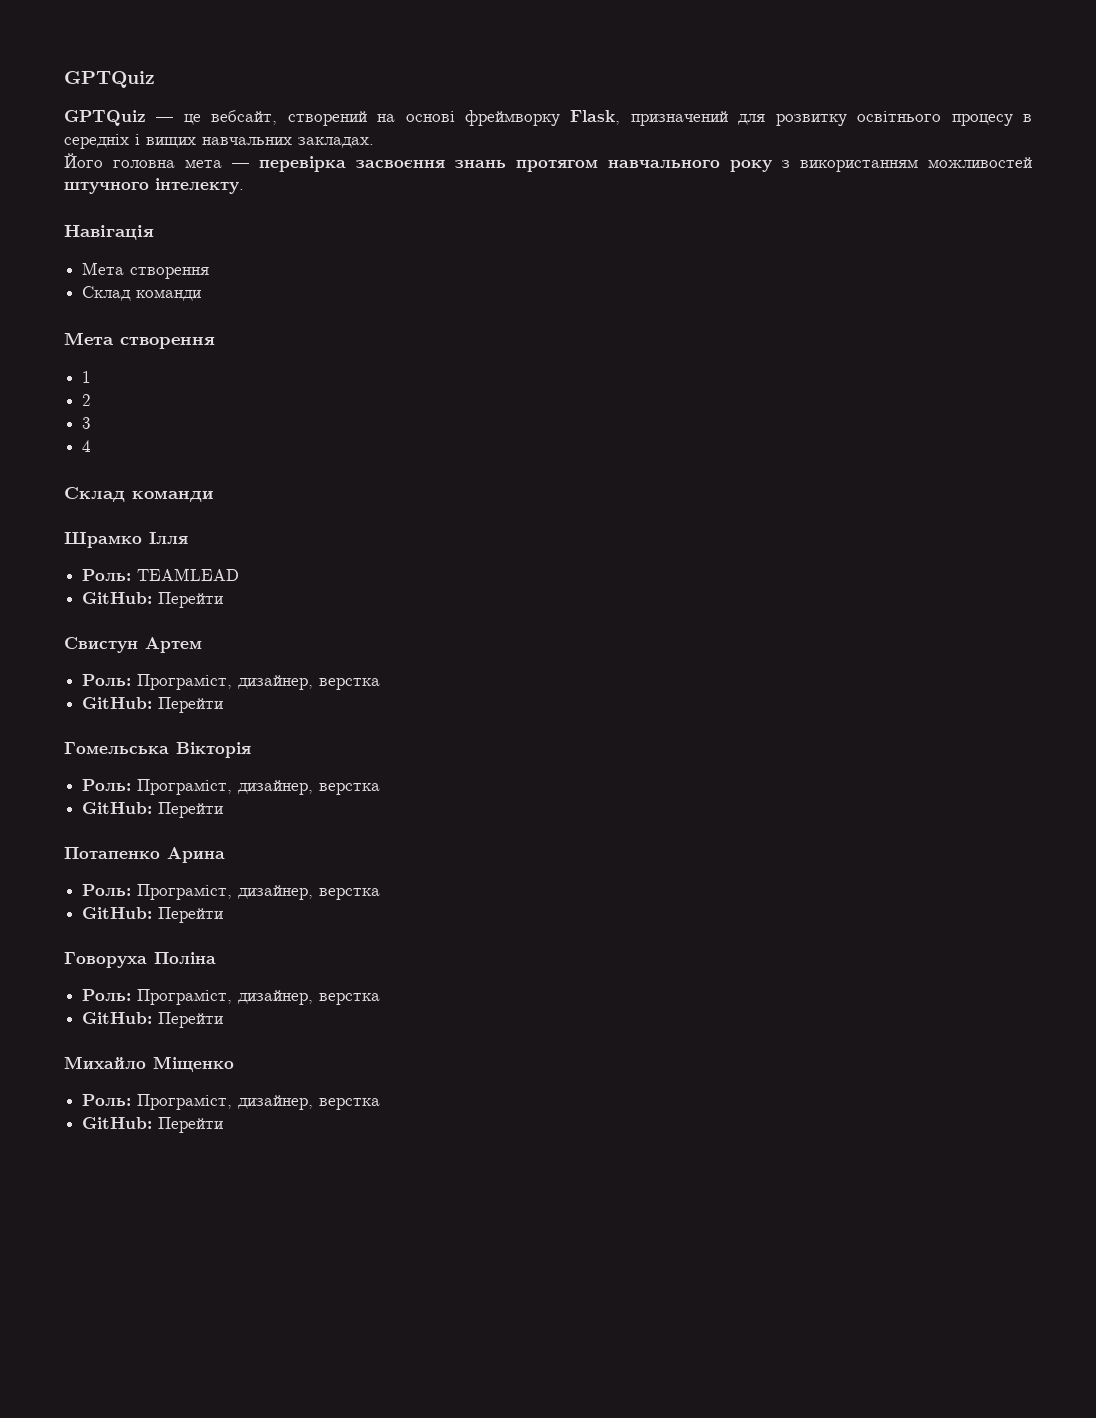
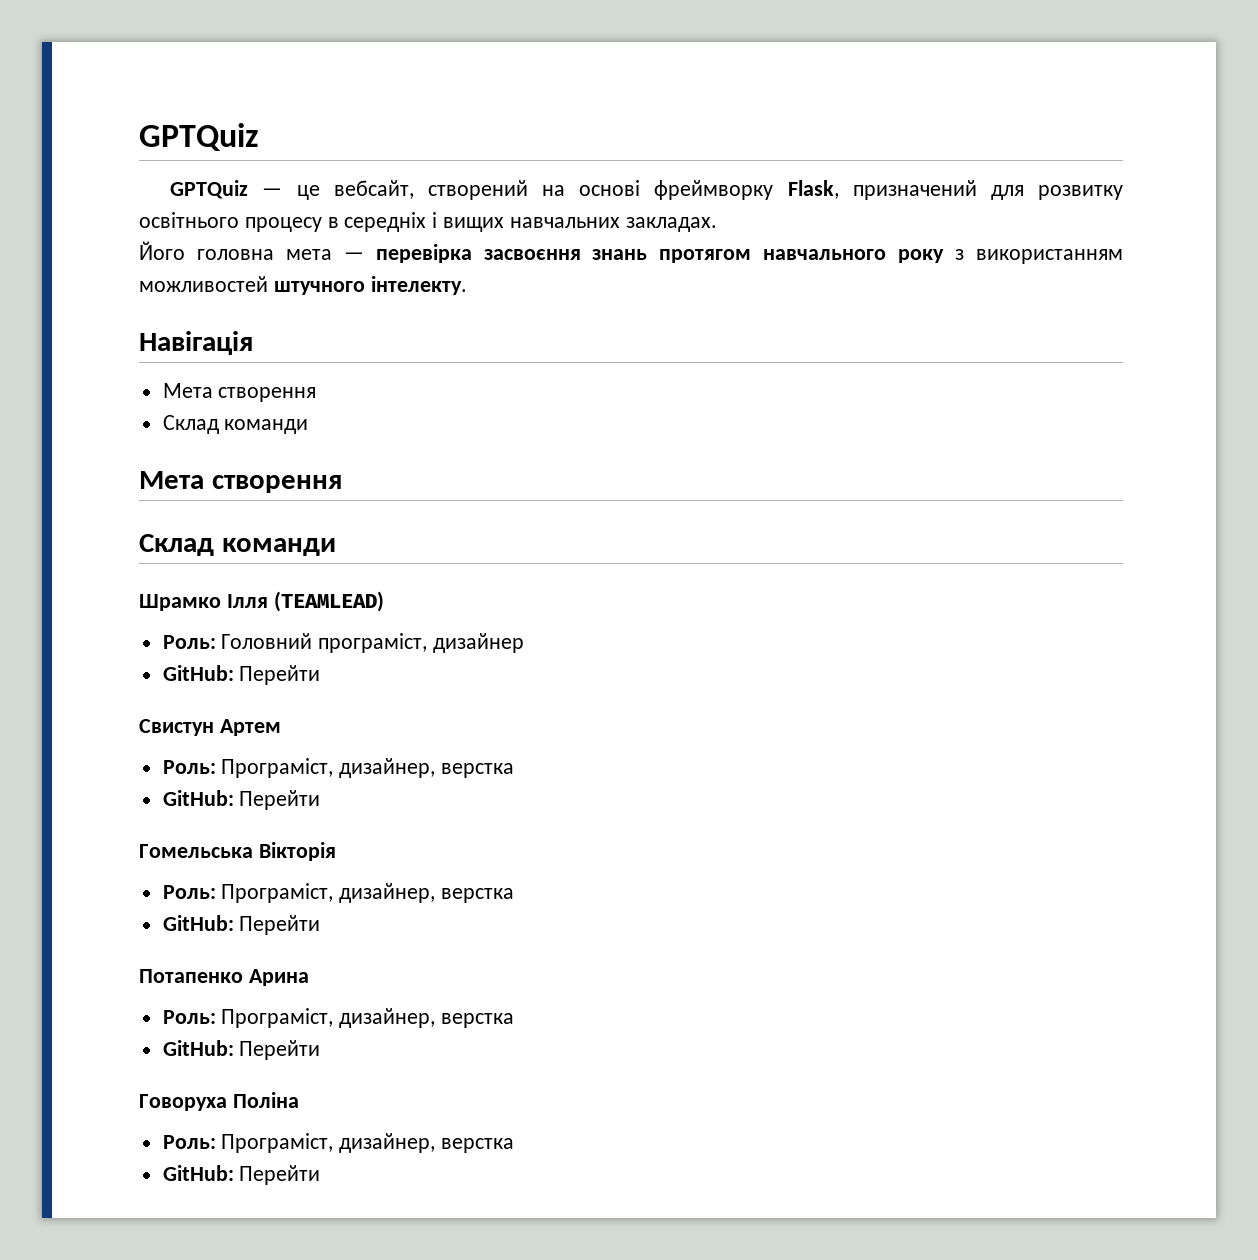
- 1
- 2
- 3
- 4
- Шрамко Ілля
- Роль: TEAMLEAD
+ Шрамко Ілля (TEAMLEAD)
+ Роль: Головний програміст, дизайнер
- Михайло Міщенко
- Роль: Програміст, дизайнер, верстка
- GitHub: Перейти

